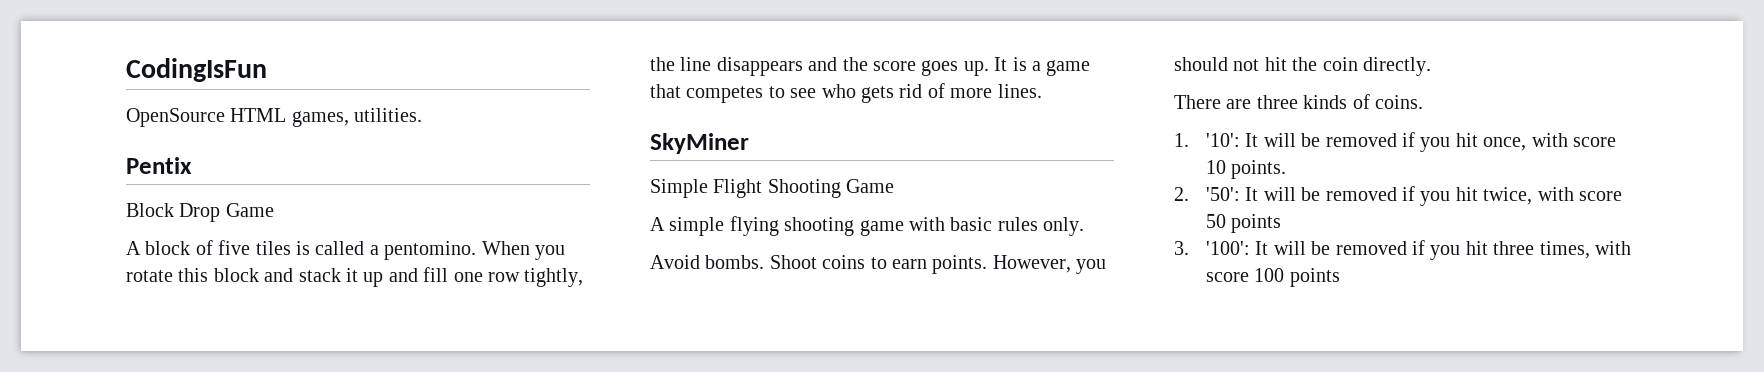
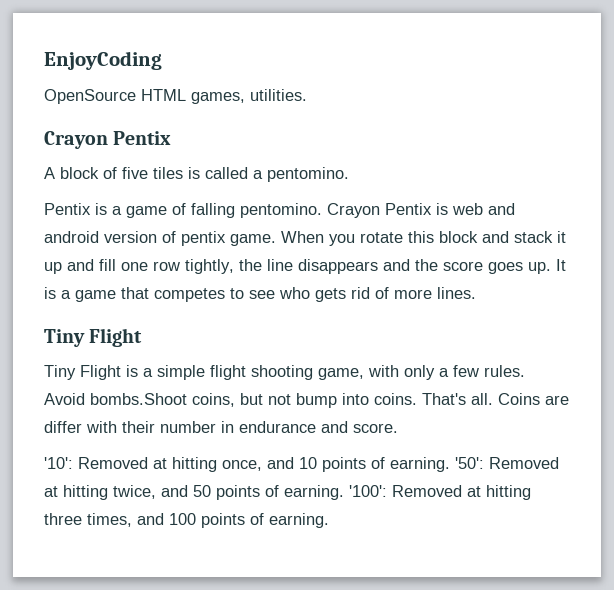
- CodingIsFun
+ EnjoyCoding
  OpenSource HTML games, utilities.
- Pentix
- Block Drop Game
+ Crayon Pentix
- A block of five tiles is called a pentomino. When you rotate this block and stack it up and fill one row tightly, the line disappears and the score goes up.
+ A block of five tiles is called a pentomino.
+ Pentix is a game of falling pentomino. Crayon Pentix is web and android version of pentix game. When you rotate this block and stack it up and fill one row tightly, the line disappears and the score goes up.
  It is a game that competes to see who gets rid of more lines.
- SkyMiner
- Simple Flight Shooting Game
- A simple flying shooting game with basic rules only.
- Avoid bombs. Shoot coins to earn points. However, you should not hit the coin directly.
- There are three kinds of coins.
- 1. '10': It will be removed if you hit once, with score 10 points.
- 2. '50': It will be removed if you hit twice, with score 50 points
- 3. '100': It will be removed if you hit three times, with score 100 points
+ Tiny Flight
+ Tiny Flight is a simple flight shooting game, with only a few rules. Avoid bombs.Shoot coins, but not bump into coins. That's all. Coins are differ with their number in endurance and score.
+ '10': Removed at hitting once, and 10 points of earning. '50': Removed at hitting twice, and 50 points of earning. '100': Removed at hitting three times, and 100 points of earning.

